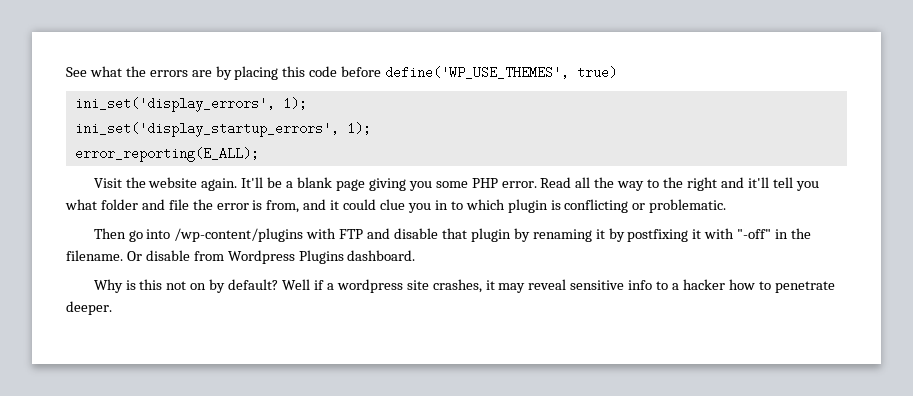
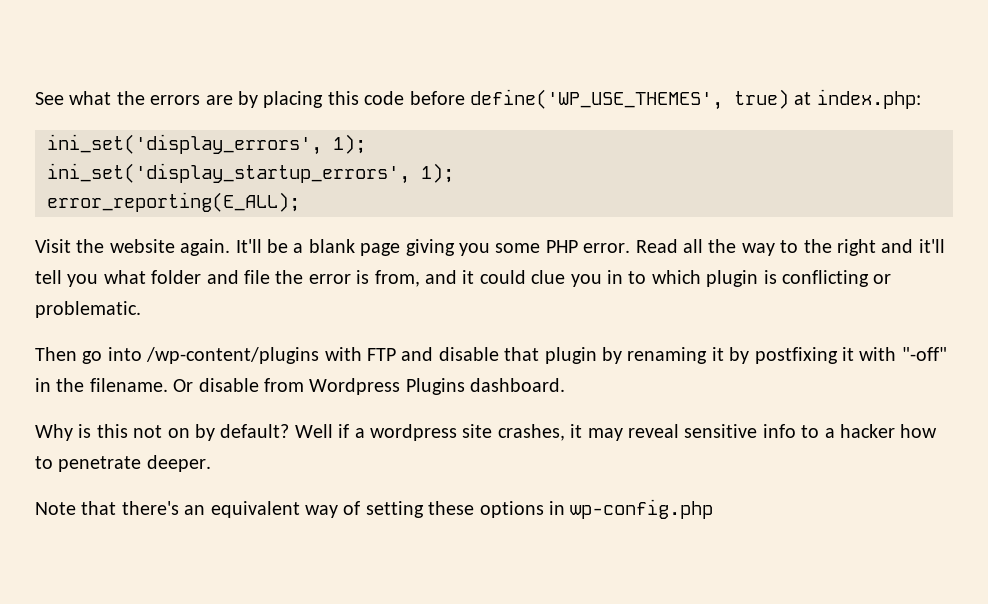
- See what the errors are by placing this code before define('WP_USE_THEMES', true)
+ See what the errors are by placing this code before define('WP_USE_THEMES', true) at index.php:
+ Note that there's an equivalent way of setting these options in wp-config.php

